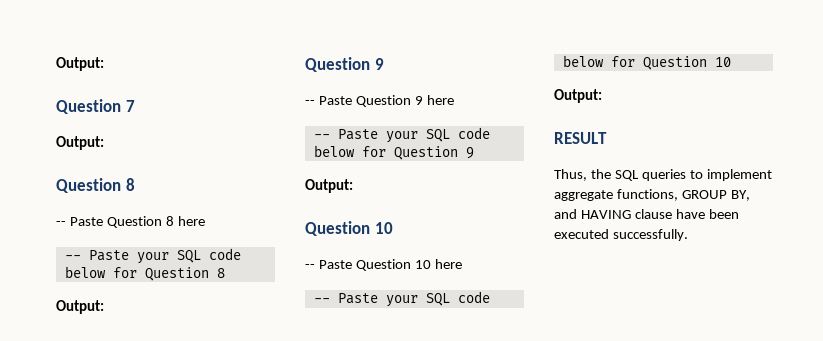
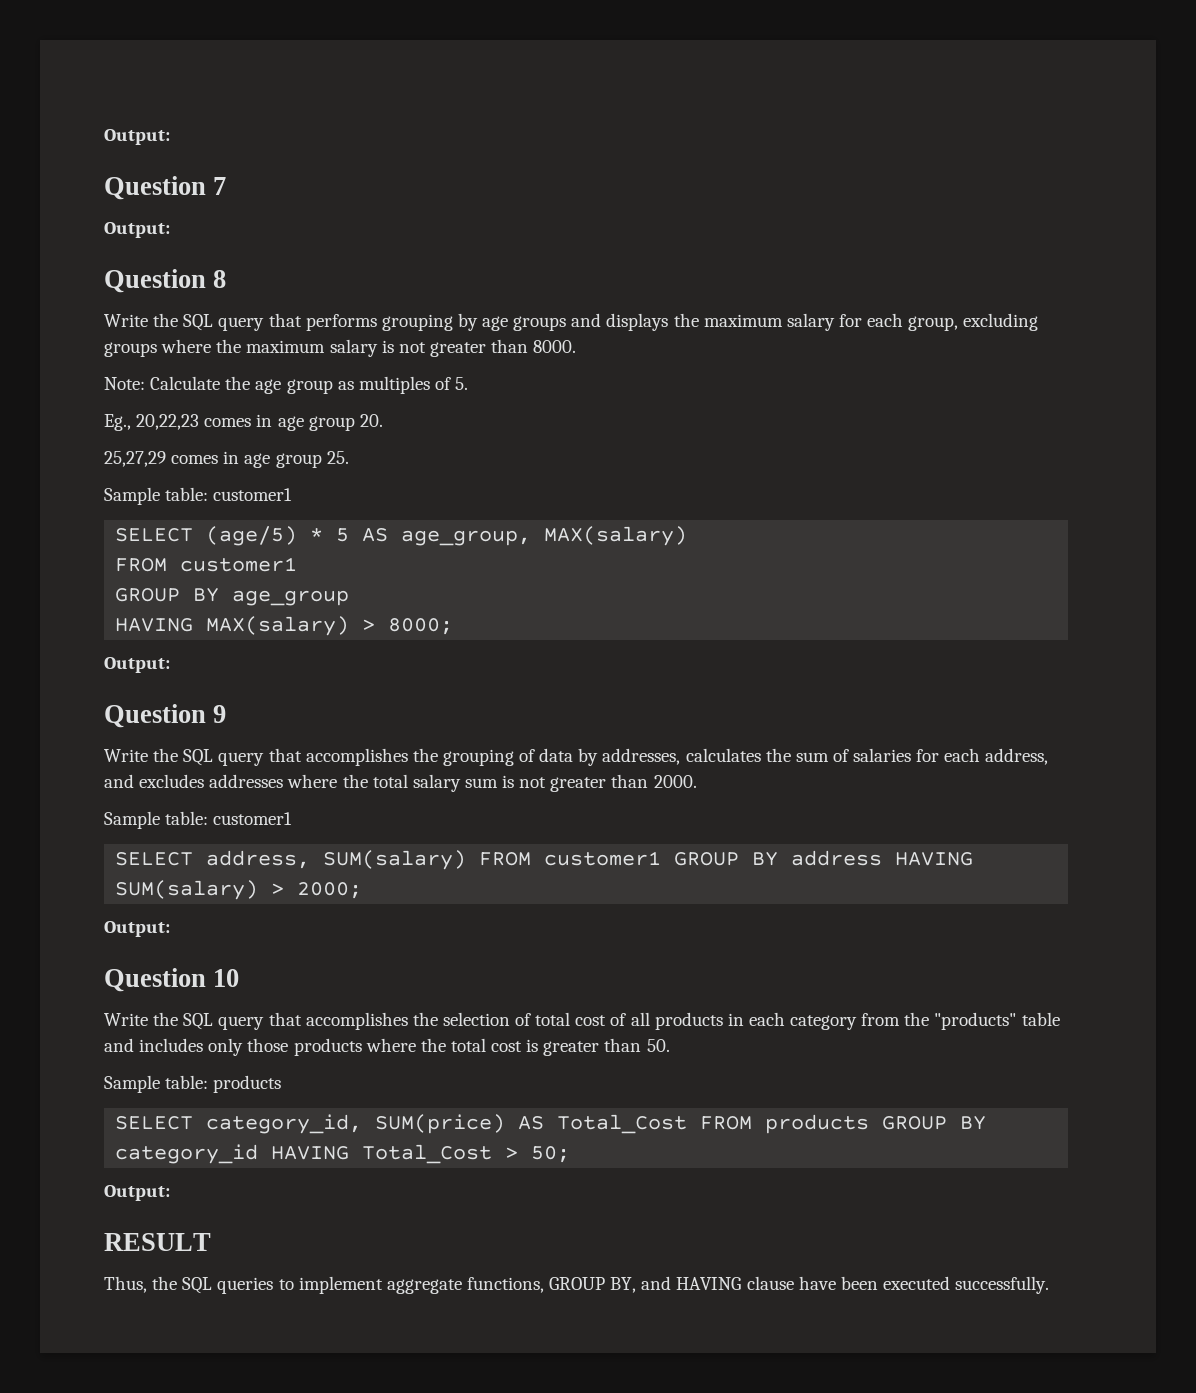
- -- Paste Question 8 here
- -- Paste your SQL code below for Question 8
+ Write the SQL query that performs grouping by age groups and displays the maximum salary for each group, excluding groups where the maximum salary is not greater than 8000.
+ Note: Calculate the age group as multiples of 5.
+ Eg., 20,22,23 comes in age group 20.
+ 25,27,29 comes in age group 25.
+ Sample table: customer1
+ SELECT (age/5) * 5 AS age_group, MAX(salary)
+ FROM customer1
+ GROUP BY age_group
+ HAVING MAX(salary) > 8000;
  Output:
  Question 9
- -- Paste Question 9 here
- -- Paste your SQL code below for Question 9
+ Write the SQL query that accomplishes the grouping of data by addresses, calculates the sum of salaries for each address, and excludes addresses where the total salary sum is not greater than 2000.
+ Sample table: customer1
+ SELECT address, SUM(salary) FROM customer1 GROUP BY address HAVING SUM(salary) > 2000;
  Output:
  Question 10
- -- Paste Question 10 here
- -- Paste your SQL code below for Question 10
+ Write the SQL query that accomplishes the selection of total cost of all products in each category from the "products" table and includes only those products where the total cost is greater than 50.
+ Sample table: products
+ SELECT category_id, SUM(price) AS Total_Cost FROM products GROUP BY category_id HAVING Total_Cost > 50;

